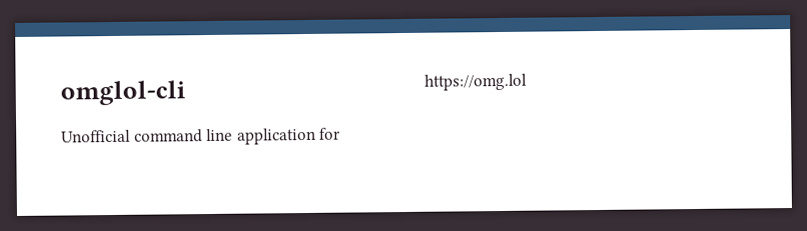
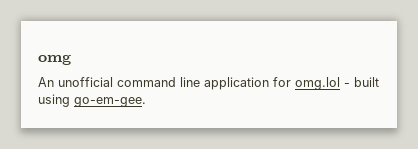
- omglol-cli
- Unofficial command line application for https://omg.lol
+ omg
+ An unofficial command line application for omg.lol - built using go-em-gee.

